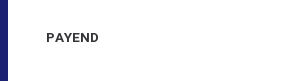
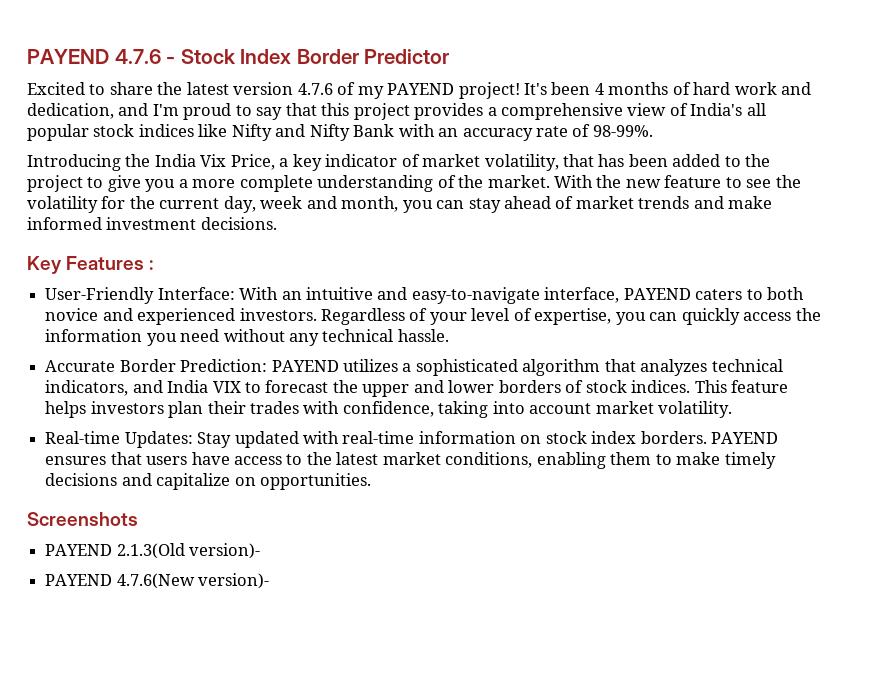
- PAYEND
+ PAYEND 4.7.6 - Stock Index Border Predictor
+ Excited to share the latest version 4.7.6 of my PAYEND project! It's been 4 months of hard work and dedication, and I'm proud to say that this project provides a comprehensive view of India's all popular stock indices like Nifty and Nifty Bank with an accuracy rate of 98-99%.
+ Introducing the India Vix Price, a key indicator of market volatility, that has been added to the project to give you a more complete understanding of the market. With the new feature to see the volatility for the current day, week and month, you can stay ahead of market trends and make informed investment decisions.
+ Key Features :
+ User-Friendly Interface: With an intuitive and easy-to-navigate interface, PAYEND caters to both novice and experienced investors. Regardless of your level of expertise, you can quickly access the information you need without any technical hassle.
+ Accurate Border Prediction: PAYEND utilizes a sophisticated algorithm that analyzes technical indicators, and India VIX to forecast the upper and lower borders of stock indices. This feature helps investors plan their trades with confidence, taking into account market volatility.
+ Real-time Updates: Stay updated with real-time information on stock index borders. PAYEND ensures that users have access to the latest market conditions, enabling them to make timely decisions and capitalize on opportunities.
+ Screenshots
+ PAYEND 2.1.3(Old version)-
+ PAYEND 4.7.6(New version)-

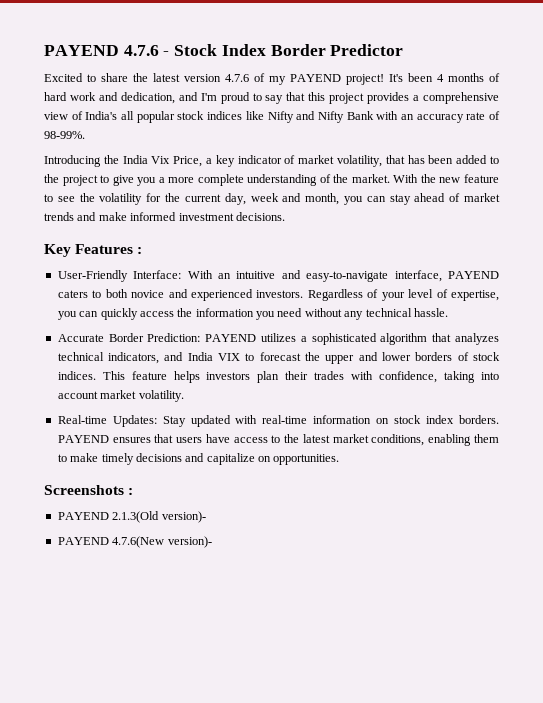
- Screenshots
+ Screenshots :

